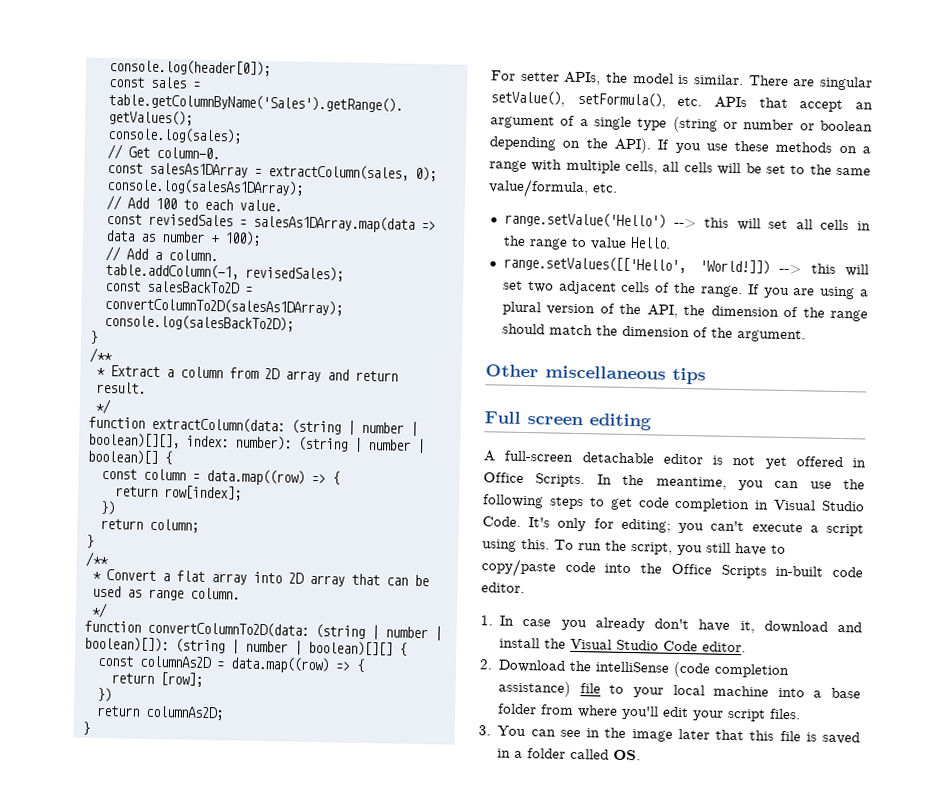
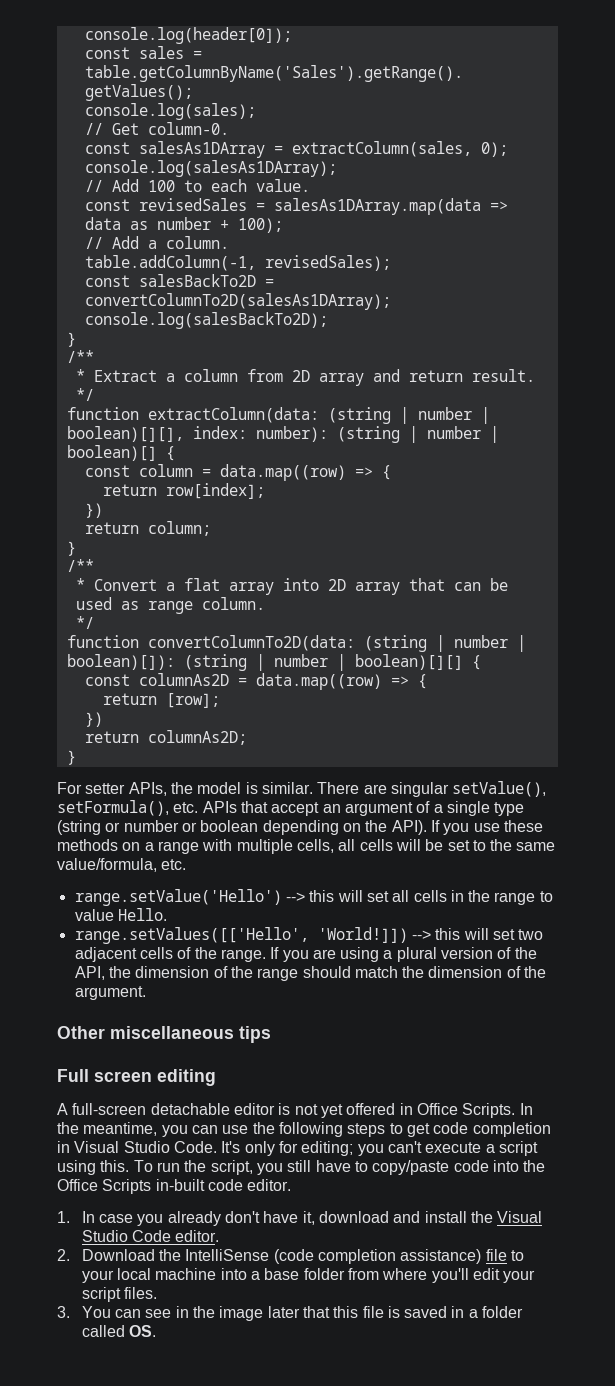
- 2. Download the intelliSense (code completion assistance) file to your local machine into a base folder from where you'll edit your script files.
+ 2. Download the IntelliSense (code completion assistance) file to your local machine into a base folder from where you'll edit your script files.

